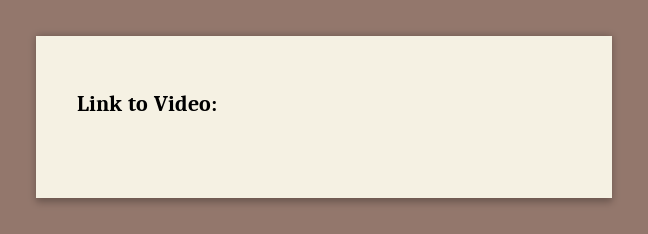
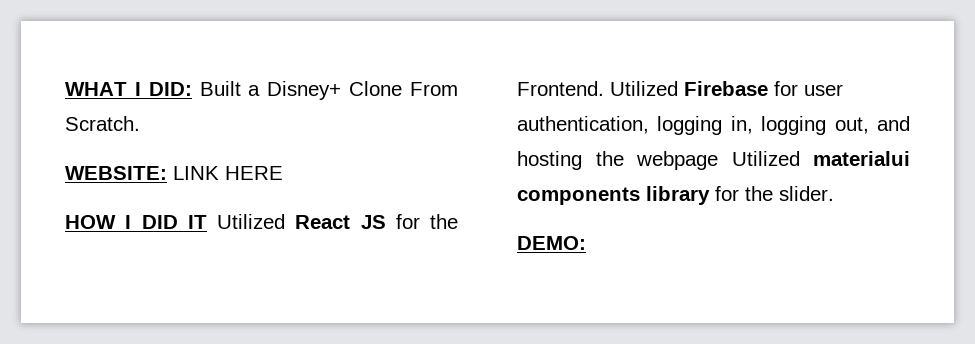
- Link to Video:
+ WHAT I DID: Built a Disney+ Clone From Scratch.
+ WEBSITE: LINK HERE
+ HOW I DID IT Utilized React JS for the Frontend. Utilized Firebase for user authentication, logging in, logging out, and hosting the webpage Utilized materialui components library for the slider.
+ DEMO:

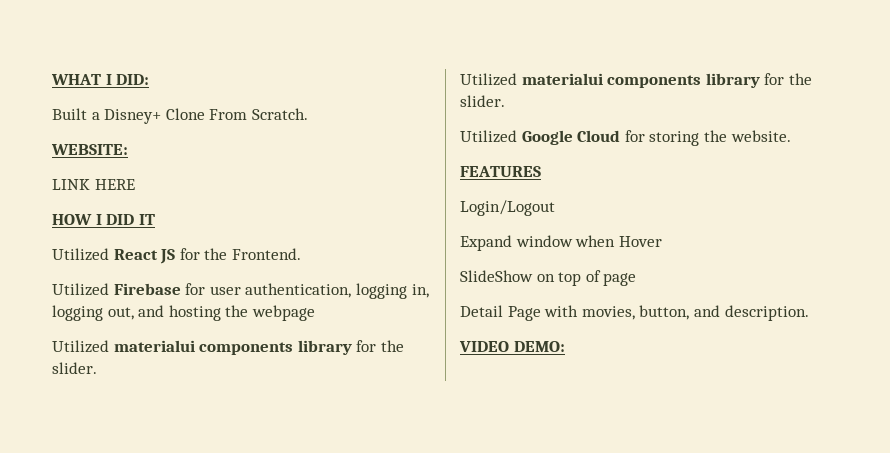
- WHAT I DID: Built a Disney+ Clone From Scratch.
+ WHAT I DID:
+ Built a Disney+ Clone From Scratch.
- WEBSITE: LINK HERE
+ WEBSITE:
+ LINK HERE
- HOW I DID IT Utilized React JS for the Frontend. Utilized Firebase for user authentication, logging in, logging out, and hosting the webpage Utilized materialui components library for the slider.
- DEMO:
+ HOW I DID IT
+ Utilized React JS for the Frontend.
+ Utilized Firebase for user authentication, logging in, logging out, and hosting the webpage
+ Utilized materialui components library for the slider.
+ Utilized materialui components library for the slider.
+ Utilized Google Cloud for storing the website.
+ FEATURES
+ Login/Logout
+ Expand window when Hover
+ SlideShow on top of page
+ Detail Page with movies, button, and description.
+ VIDEO DEMO:

